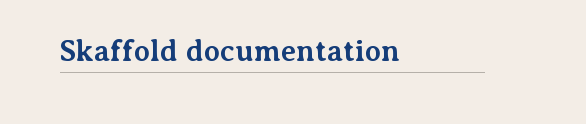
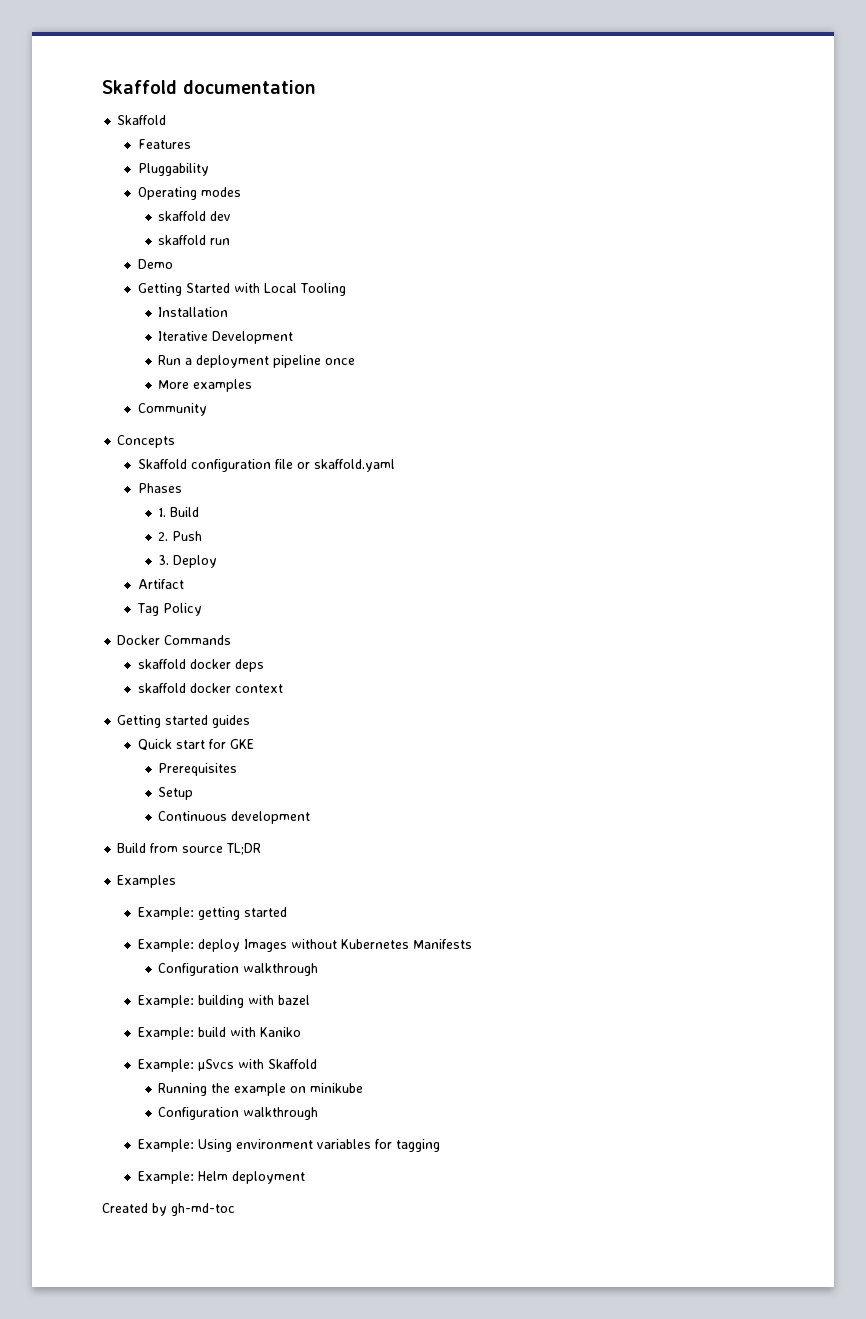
  Skaffold documentation
+ Skaffold
+ Features
+ Pluggability
+ Operating modes
+ skaffold dev
+ skaffold run
+ Demo
+ Getting Started with Local Tooling
+ Installation
+ Iterative Development
+ Run a deployment pipeline once
+ More examples
+ Community
+ Concepts
+ Skaffold configuration file or skaffold.yaml
+ Phases
+ 1. Build
+ 2. Push
+ 3. Deploy
+ Artifact
+ Tag Policy
+ Docker Commands
+ skaffold docker deps
+ skaffold docker context
+ Getting started guides
+ Quick start for GKE
+ Prerequisites
+ Setup
+ Continuous development
+ Build from source TL;DR
+ Examples
+ Example: getting started
+ Example: deploy Images without Kubernetes Manifests
+ Configuration walkthrough
+ Example: building with bazel
+ Example: build with Kaniko
+ Example: µSvcs with Skaffold
+ Running the example on minikube
+ Configuration walkthrough
+ Example: Using environment variables for tagging
+ Example: Helm deployment
+ Created by gh-md-toc

